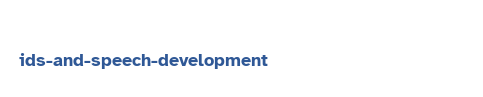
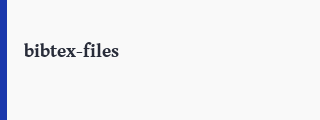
- ids-and-speech-development
+ bibtex-files

